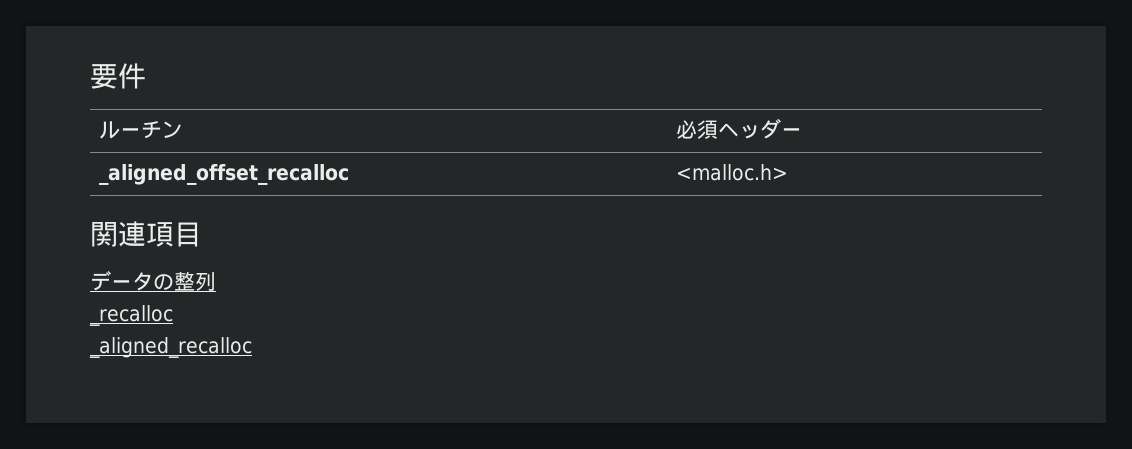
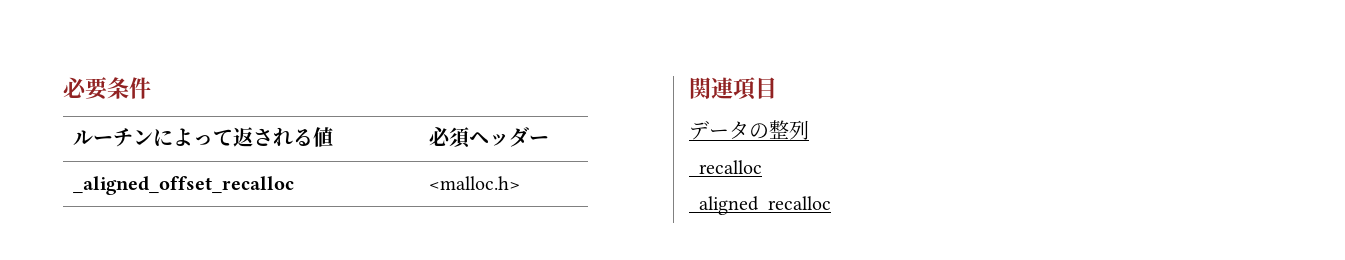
- 要件
+ 必要条件
- ルーチン | 必須ヘッダー
+ ルーチンによって返される値 | 必須ヘッダー

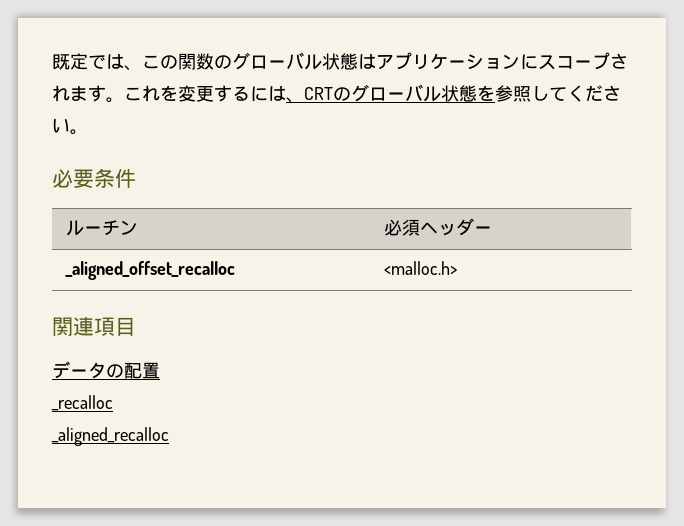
+ 既定では、この関数のグローバル状態はアプリケーションにスコープされます。これを変更するには、CRTのグローバル状態を参照してください。
- ルーチンによって返される値 | 必須ヘッダー
+ ルーチン | 必須ヘッダー
- データの整列
+ データの配置

